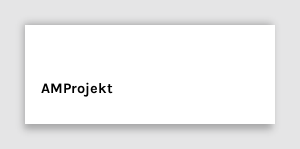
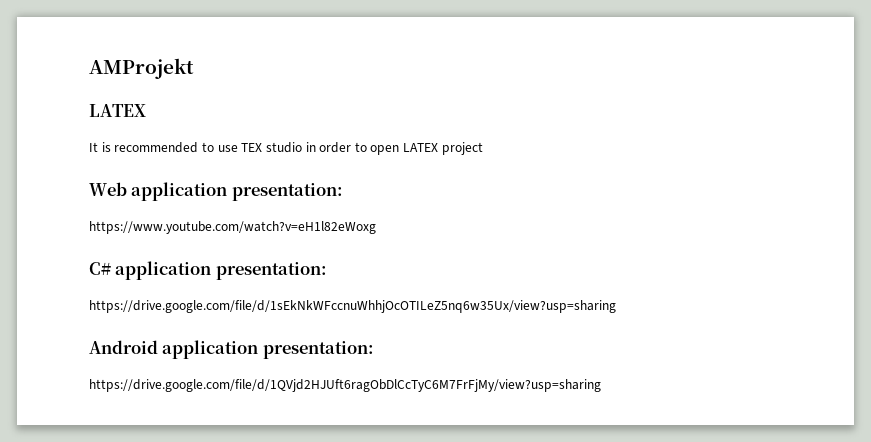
  AMProjekt
+ LATEX
+ It is recommended to use TEX studio in order to open LATEX project
+ Web application presentation:
+ https://www.youtube.com/watch?v=eH1l82eWoxg
+ C# application presentation:
+ https://drive.google.com/file/d/1sEkNkWFccnuWhhjOcOTILeZ5nq6w35Ux/view?usp=sharing
+ Android application presentation:
+ https://drive.google.com/file/d/1QVjd2HJUft6ragObDlCcTyC6M7FrFjMy/view?usp=sharing

